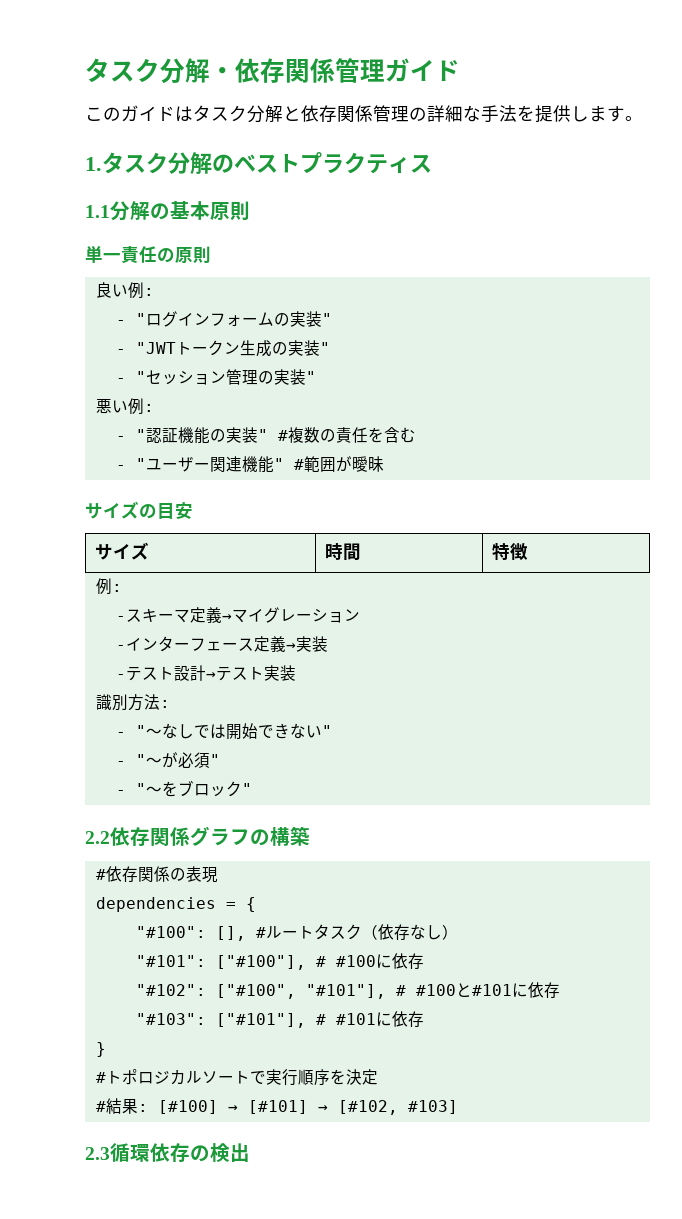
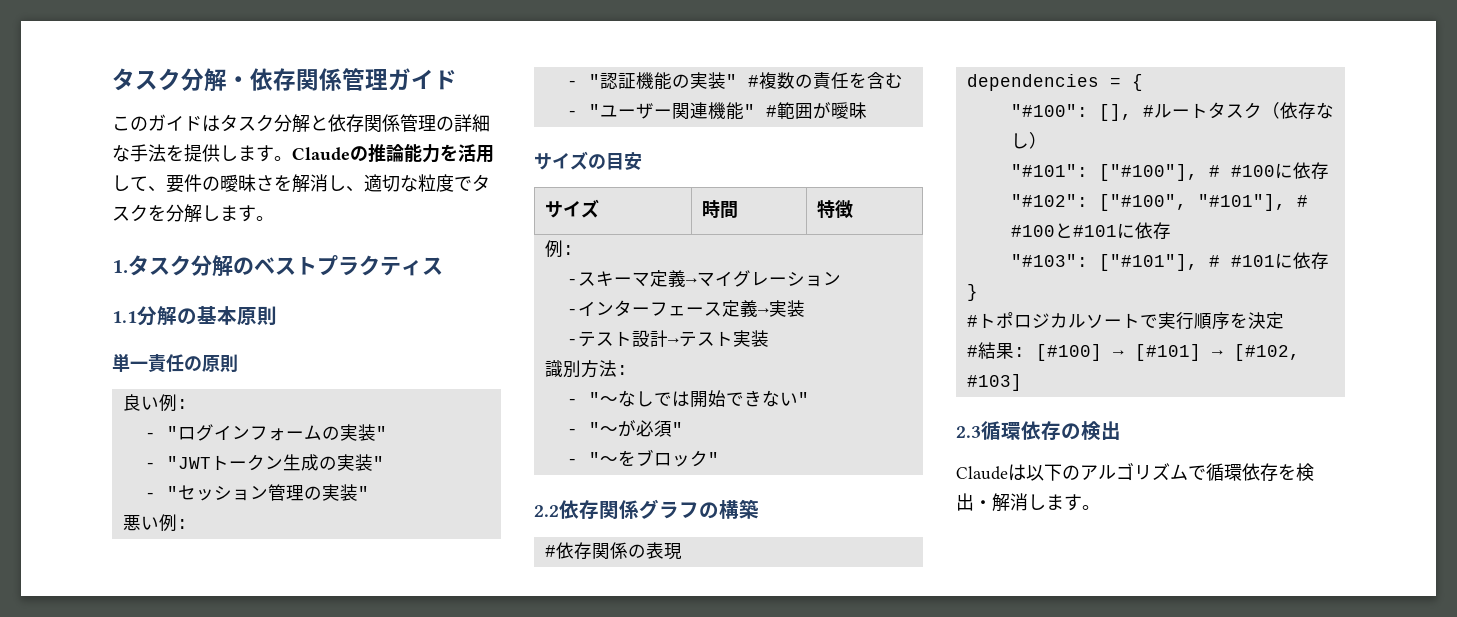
+ Claudeの推論能力を活用して、要件の曖昧さを解消し、適切な粒度でタスクを分解します。
+ Claudeは以下のアルゴリズムで循環依存を検出・解消します。

